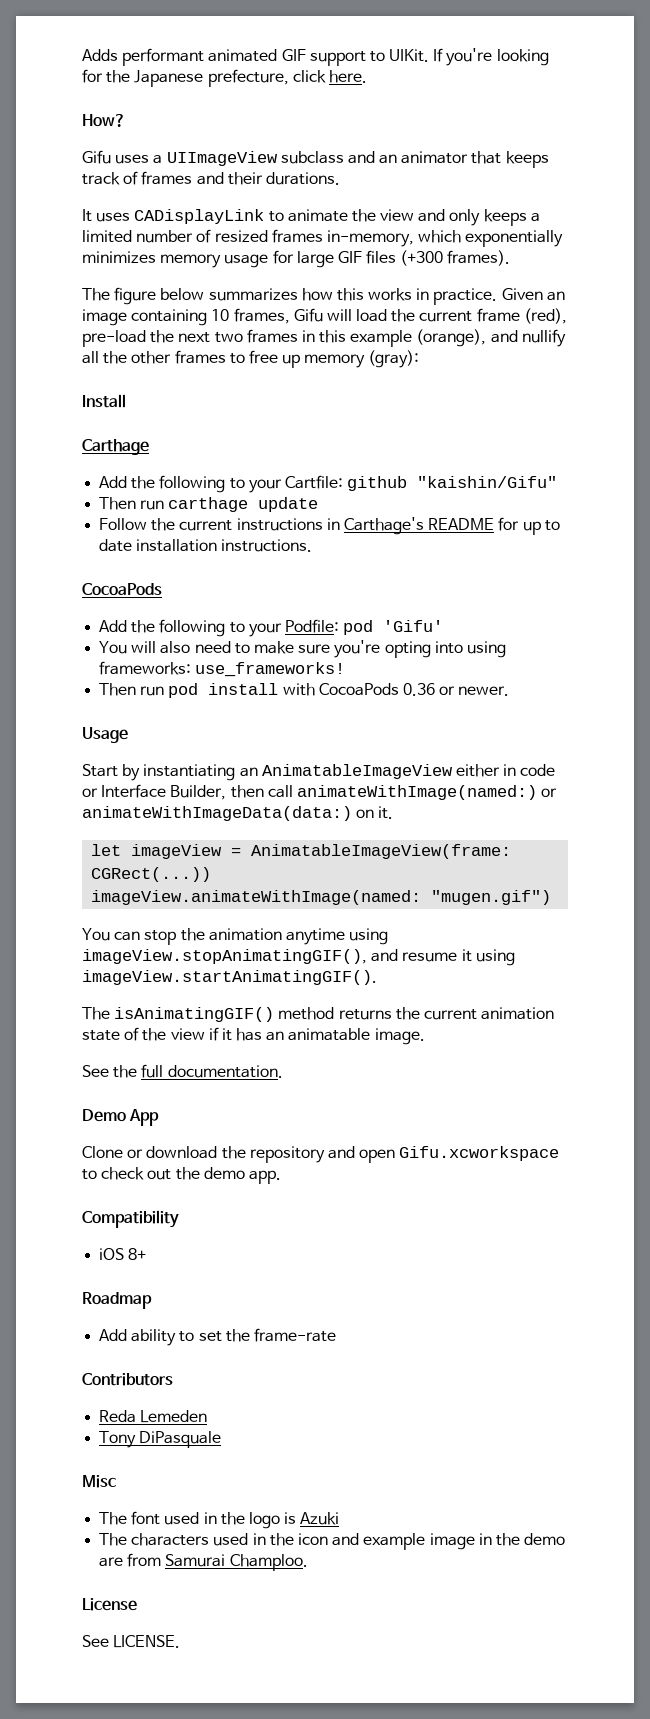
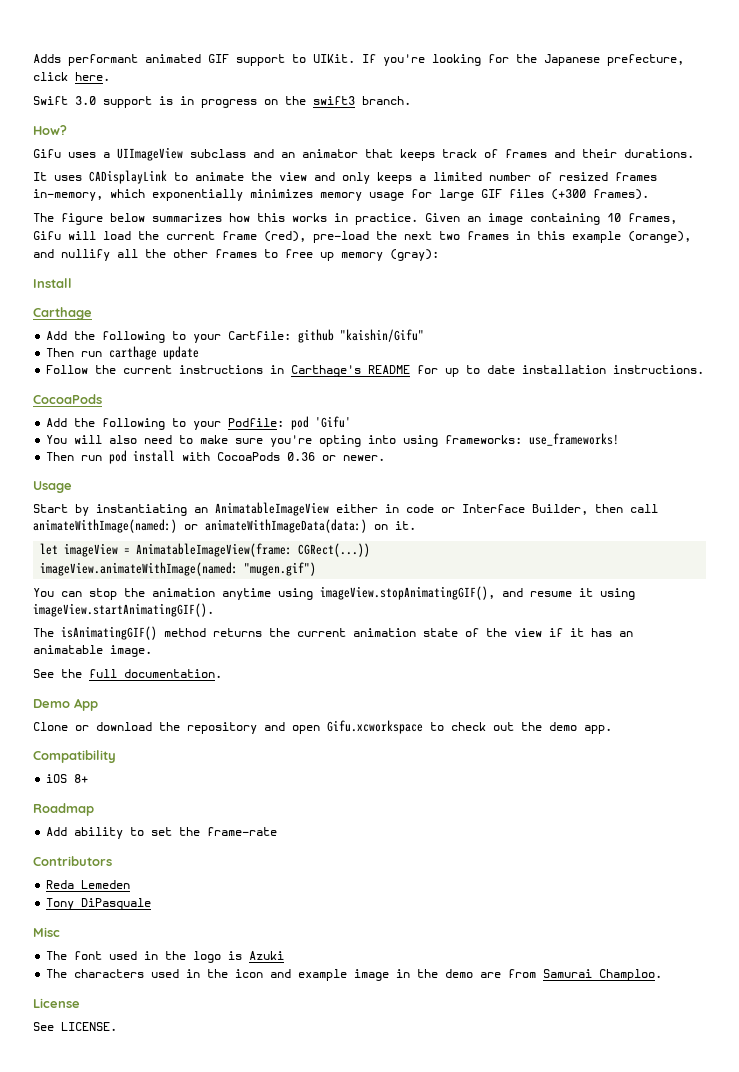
+ Swift 3.0 support is in progress on the swift3 branch.

